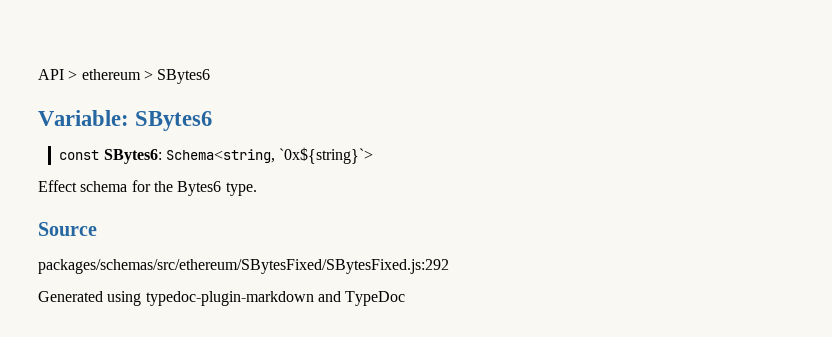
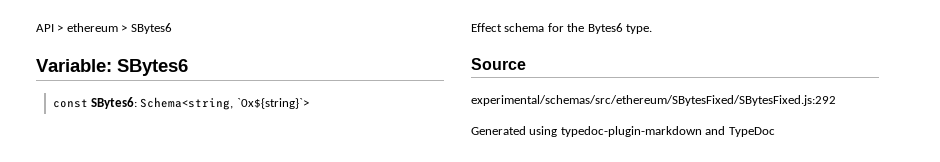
- packages/schemas/src/ethereum/SBytesFixed/SBytesFixed.js:292
+ experimental/schemas/src/ethereum/SBytesFixed/SBytesFixed.js:292

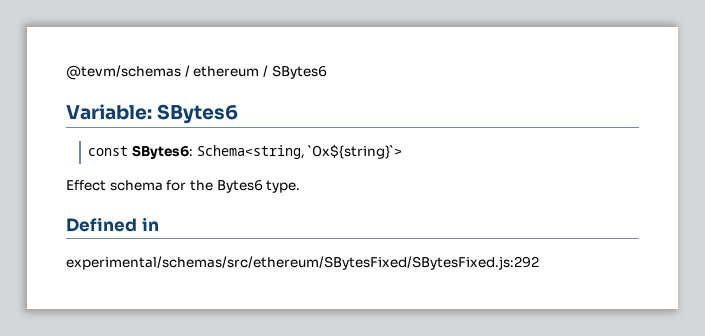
- API > ethereum > SBytes6
+ @tevm/schemas / ethereum / SBytes6
- Source
+ Defined in
- Generated using typedoc-plugin-markdown and TypeDoc

